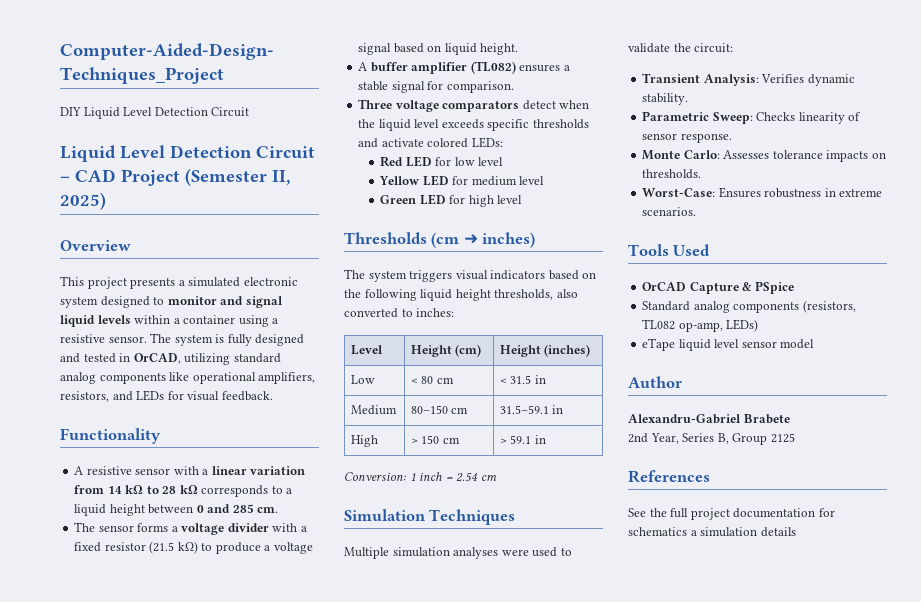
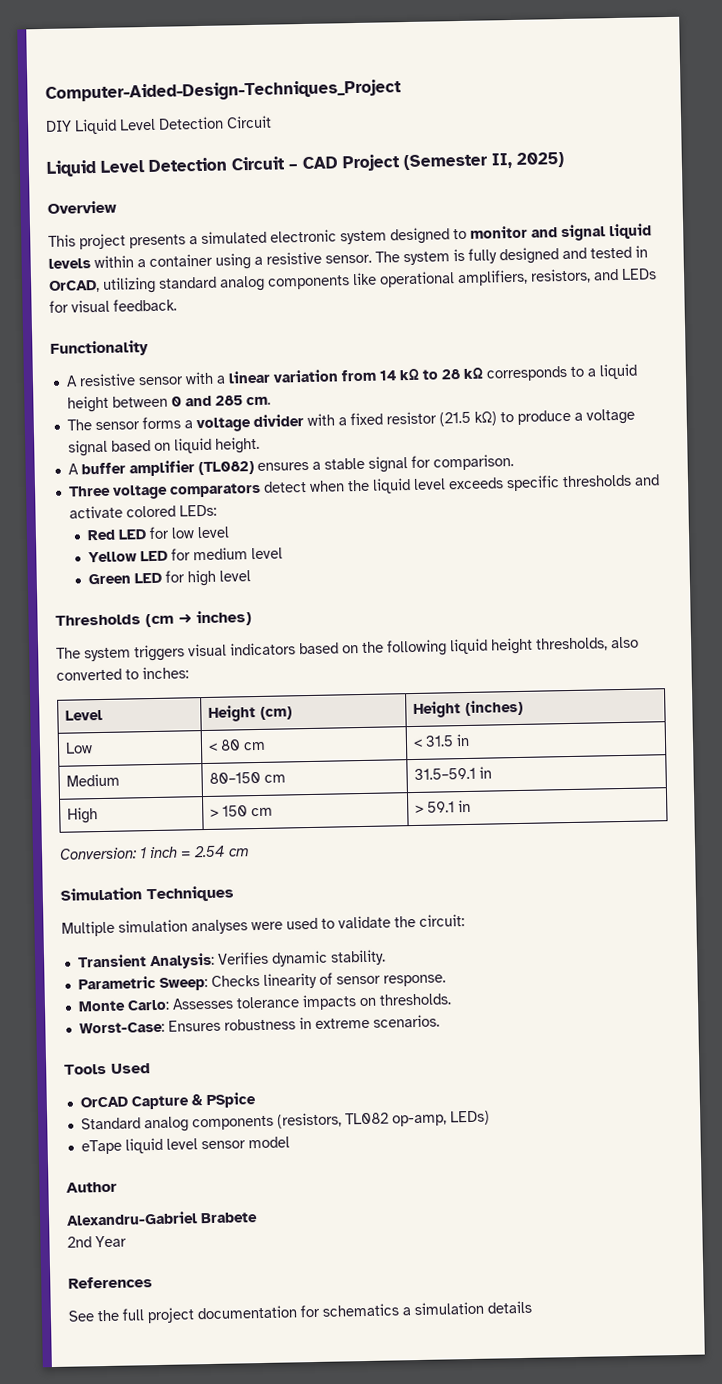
- 2nd Year, Series B, Group 2125
+ 2nd Year

